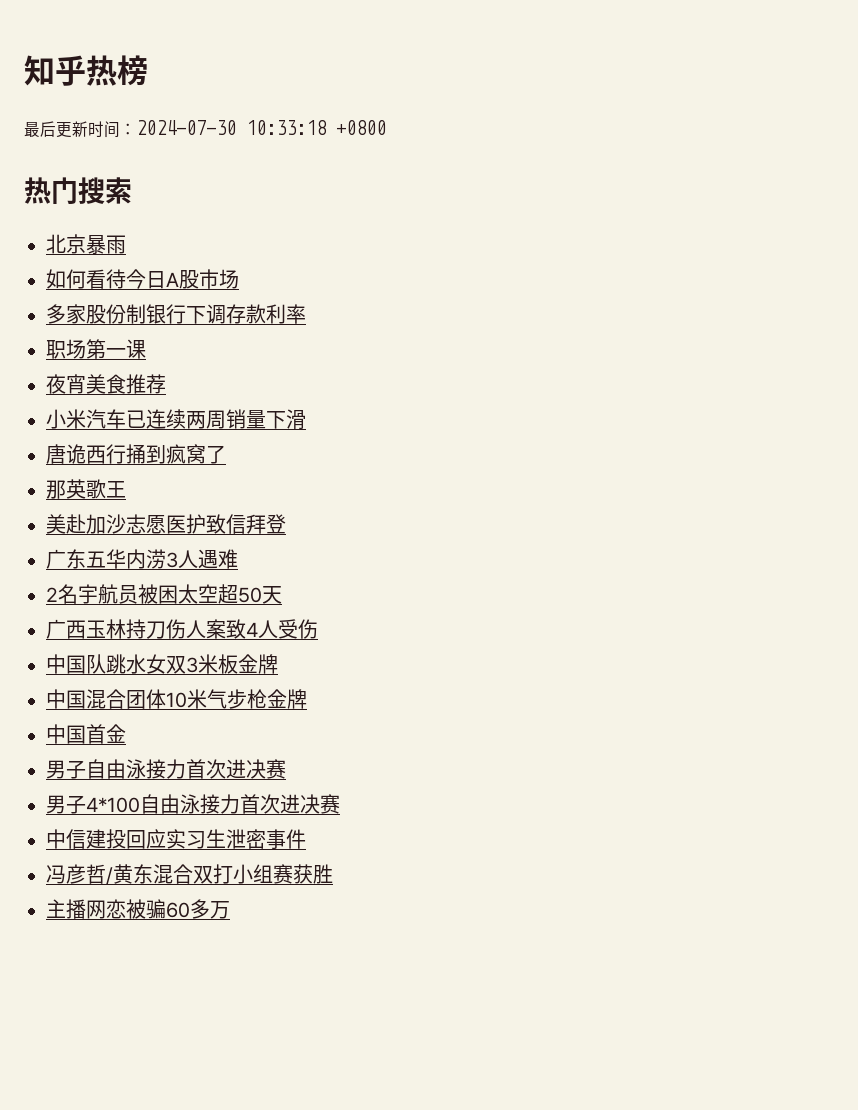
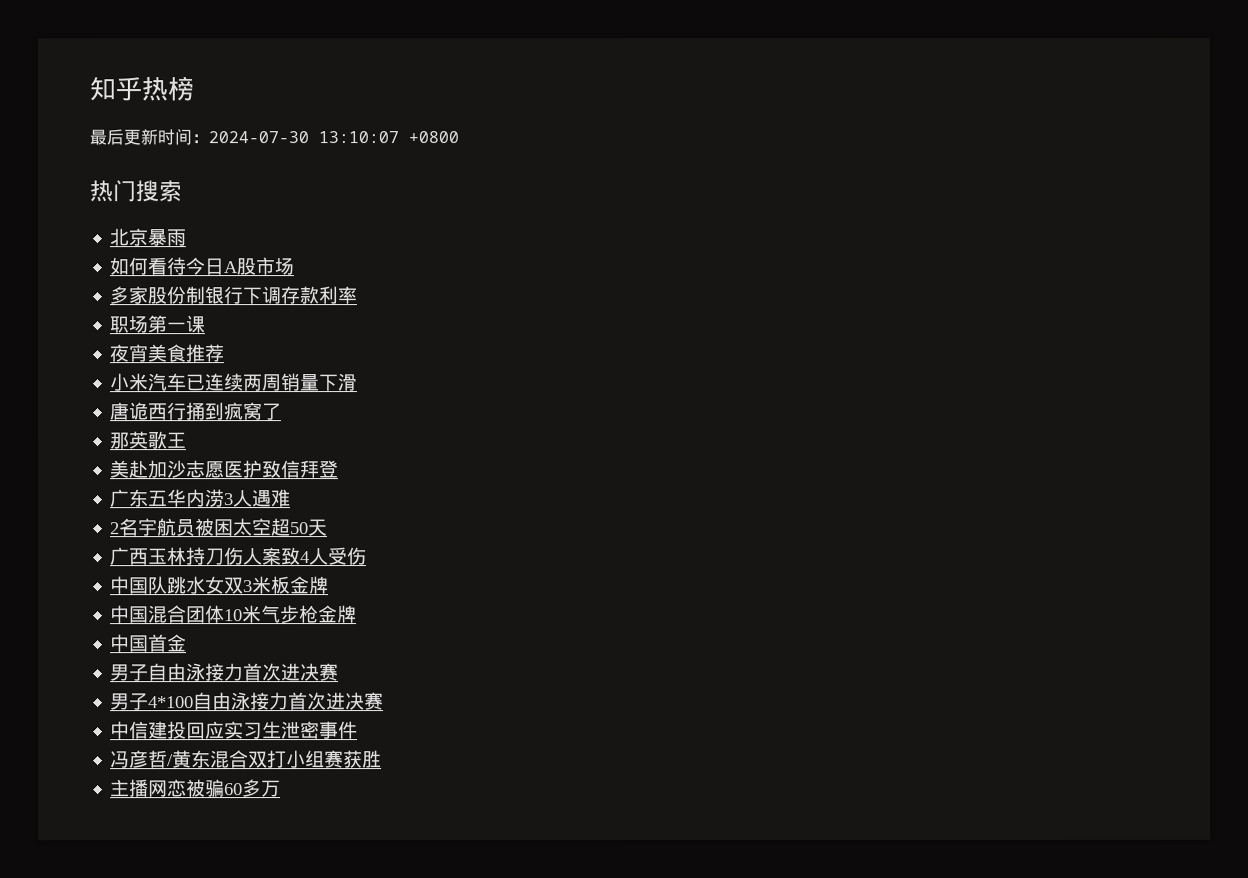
- 最后更新时间：2024-07-30 10:33:18 +0800
+ 最后更新时间：2024-07-30 13:10:07 +0800

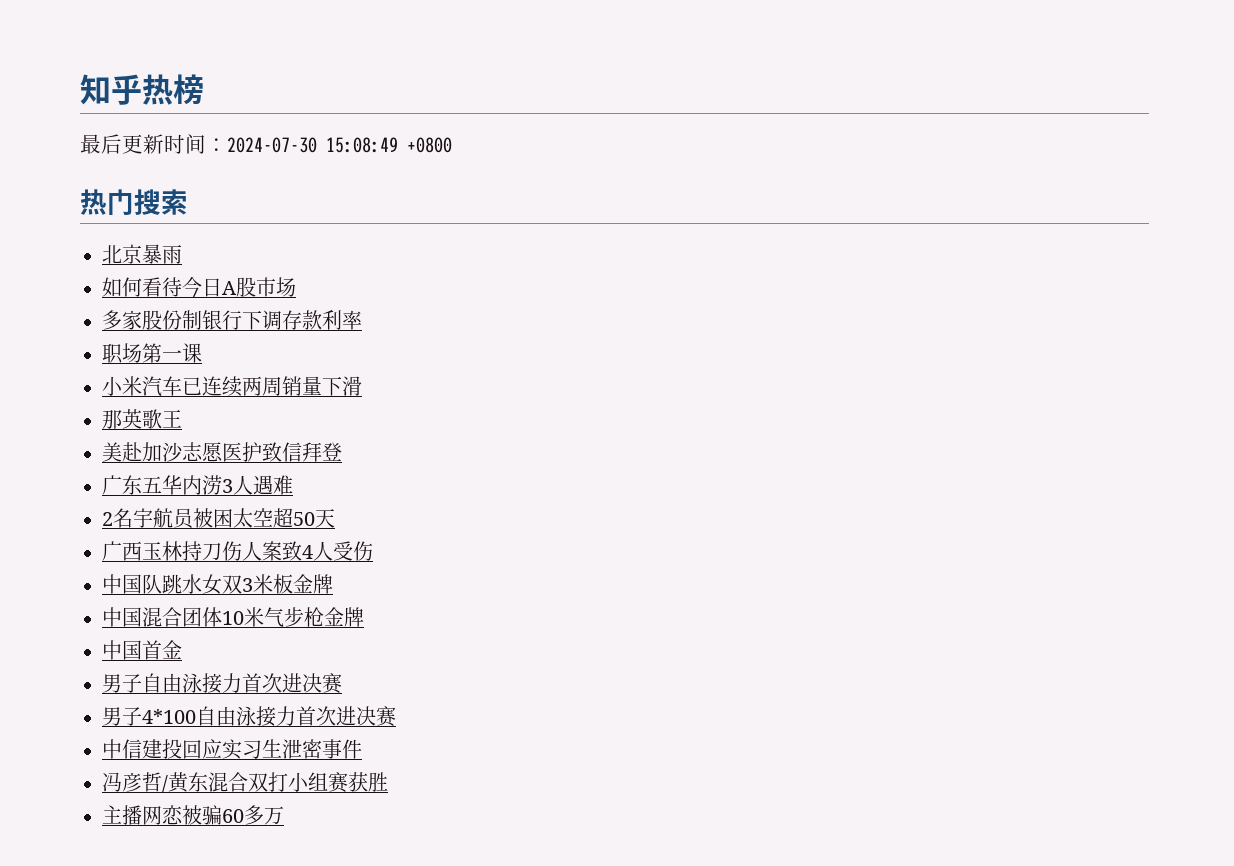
- 最后更新时间：2024-07-30 13:10:07 +0800
+ 最后更新时间：2024-07-30 15:08:49 +0800
- 夜宵美食推荐
- 唐诡西行捅到疯窝了

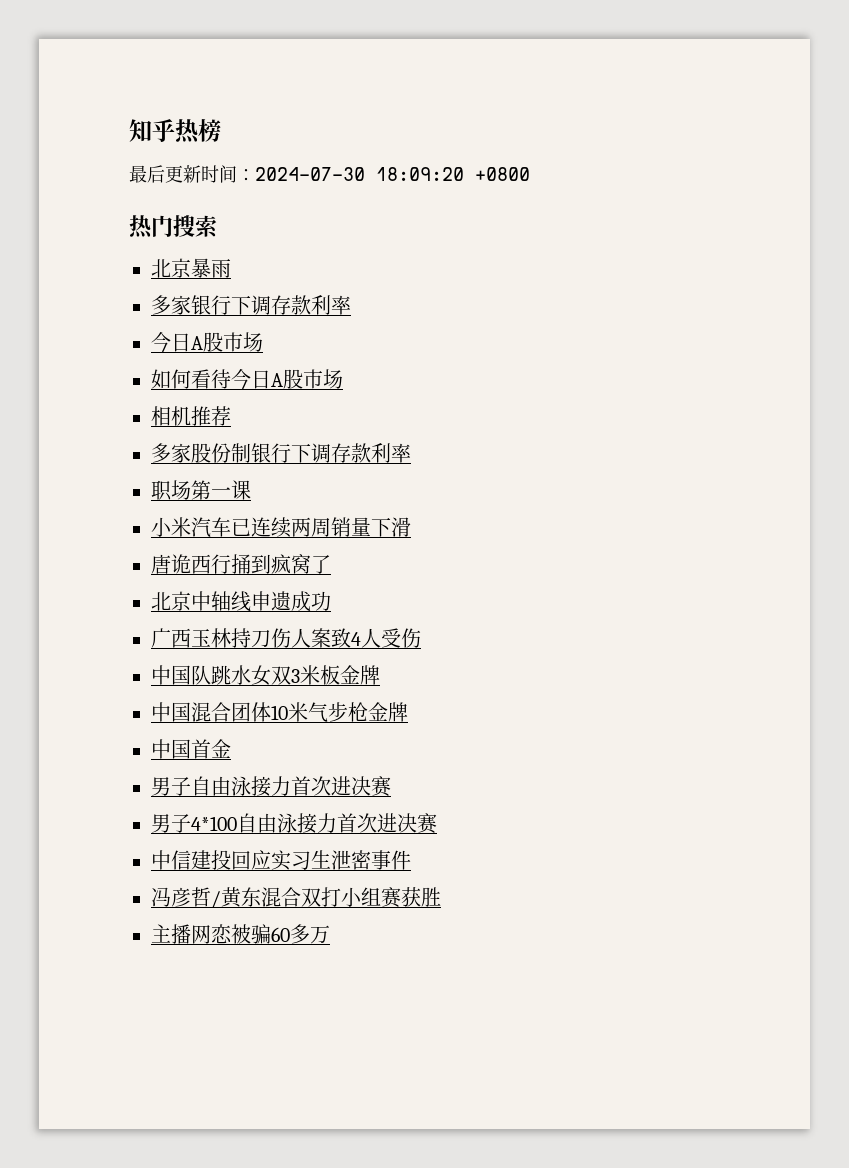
- 最后更新时间：2024-07-30 15:08:49 +0800
+ 最后更新时间：2024-07-30 18:09:20 +0800
+ 多家银行下调存款利率
+ 今日A股市场
+ 相机推荐
- 那英歌王
- 美赴加沙志愿医护致信拜登
- 广东五华内涝3人遇难
- 2名宇航员被困太空超50天
+ 唐诡西行捅到疯窝了
+ 北京中轴线申遗成功

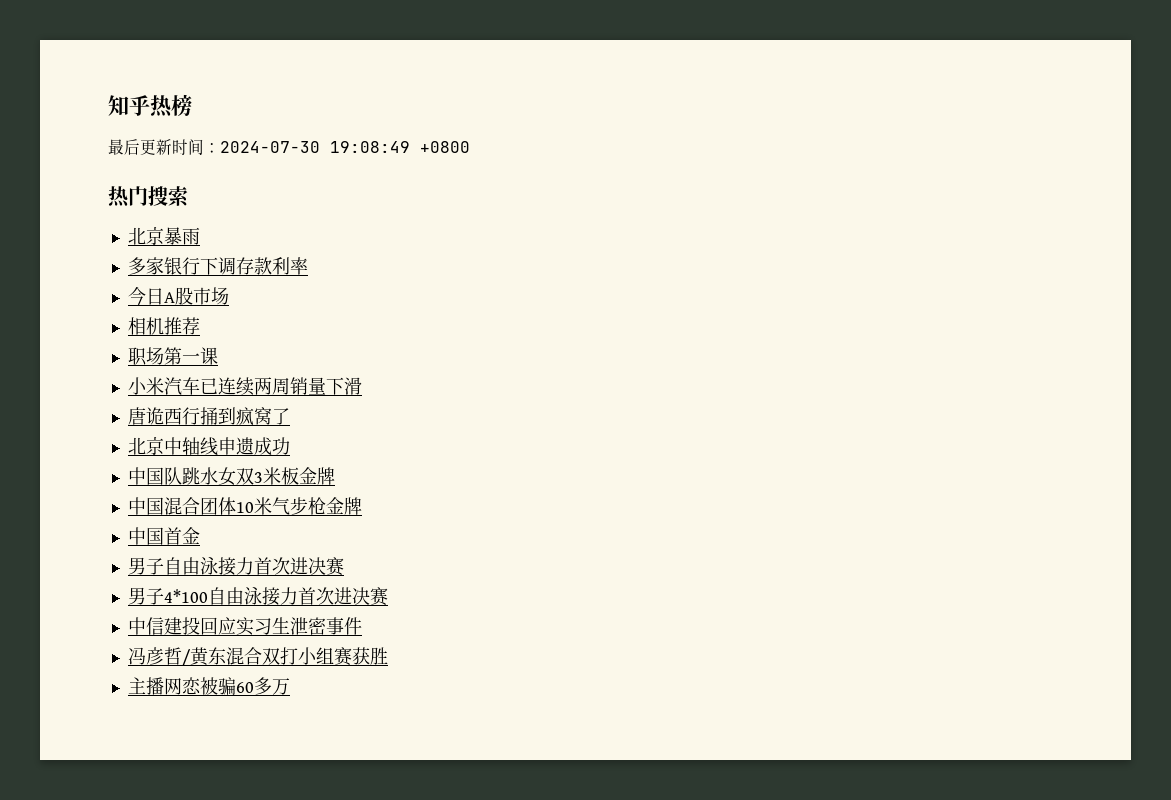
- 最后更新时间：2024-07-30 18:09:20 +0800
+ 最后更新时间：2024-07-30 19:08:49 +0800
- 如何看待今日A股市场
  相机推荐
- 多家股份制银行下调存款利率
- 广西玉林持刀伤人案致4人受伤

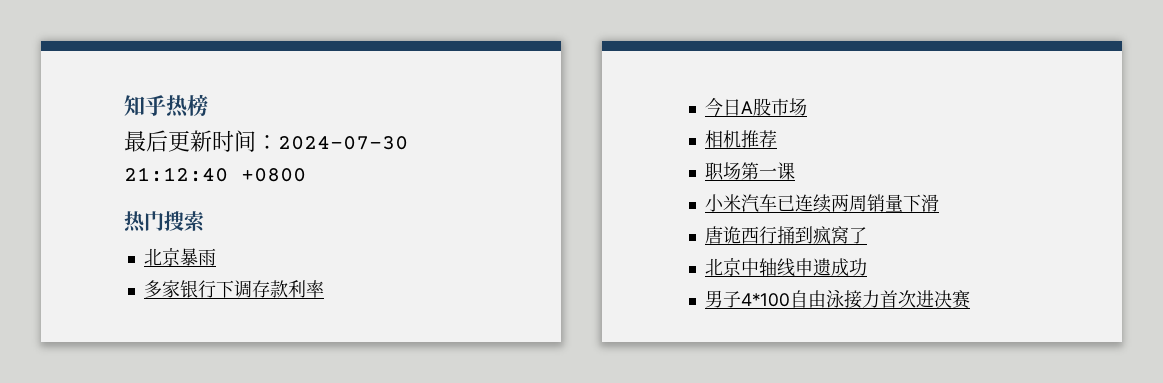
- 最后更新时间：2024-07-30 19:08:49 +0800
+ 最后更新时间：2024-07-30 21:12:40 +0800
- 中国队跳水女双3米板金牌
- 中国混合团体10米气步枪金牌
- 中国首金
- 男子自由泳接力首次进决赛
- 中信建投回应实习生泄密事件
- 冯彦哲/黄东混合双打小组赛获胜
- 主播网恋被骗60多万

